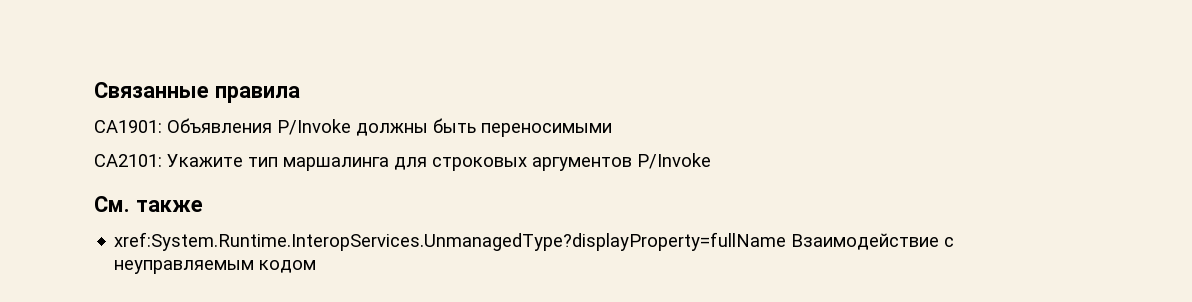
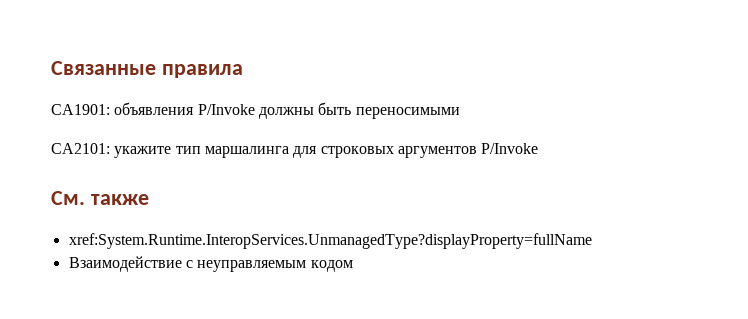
- CA1901: Объявления P/Invoke должны быть переносимыми
+ CA1901: объявления P/Invoke должны быть переносимыми
- CA2101: Укажите тип маршалинга для строковых аргументов P/Invoke
+ CA2101: укажите тип маршалинга для строковых аргументов P/Invoke
- xref:System.Runtime.InteropServices.UnmanagedType?displayProperty=fullName Взаимодействие с неуправляемым кодом
+ xref:System.Runtime.InteropServices.UnmanagedType?displayProperty=fullName
+ Взаимодействие с неуправляемым кодом

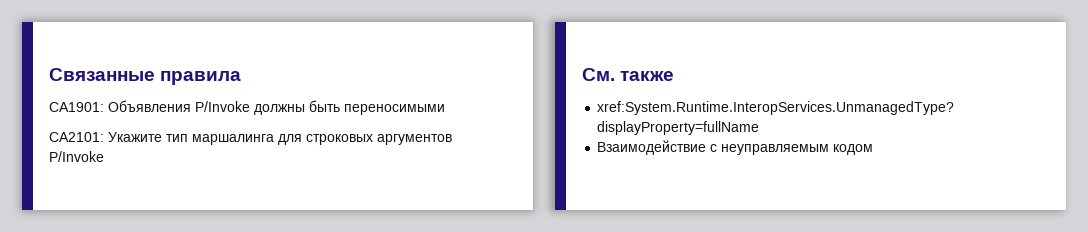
- CA1901: объявления P/Invoke должны быть переносимыми
+ CA1901: Объявления P/Invoke должны быть переносимыми
- CA2101: укажите тип маршалинга для строковых аргументов P/Invoke
+ CA2101: Укажите тип маршалинга для строковых аргументов P/Invoke

